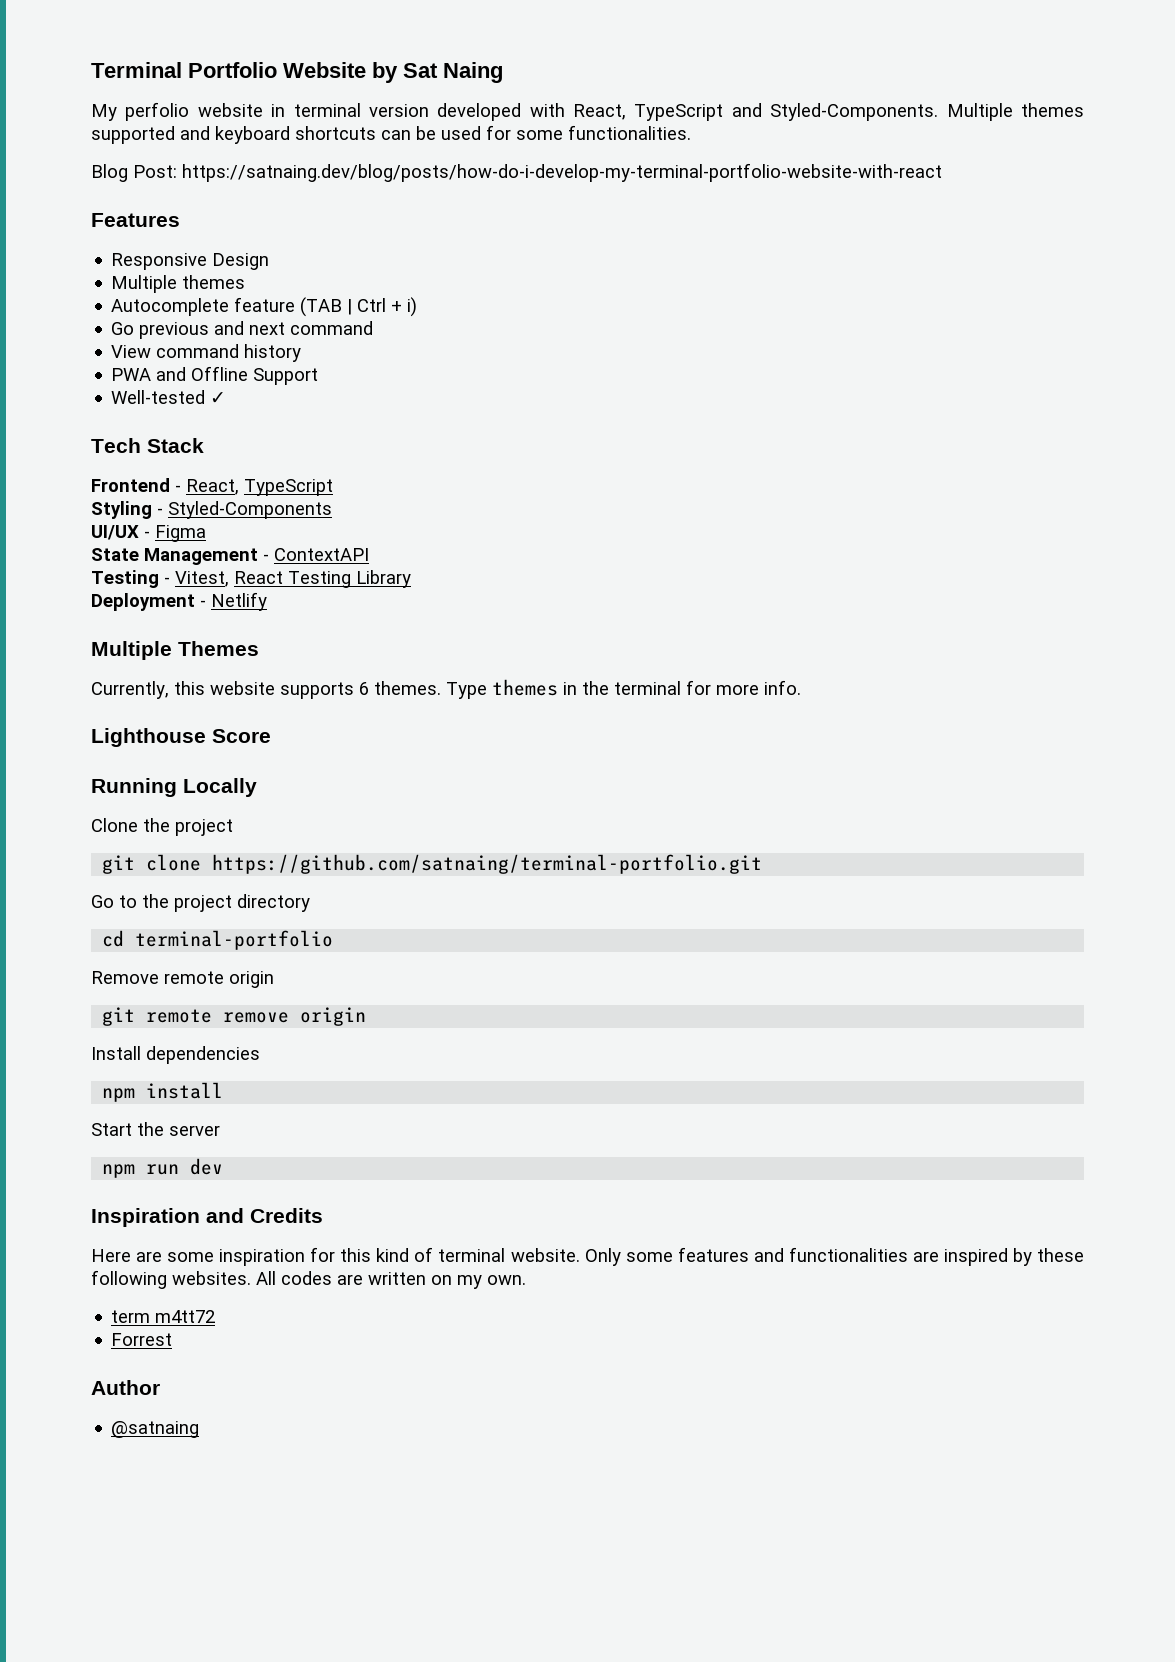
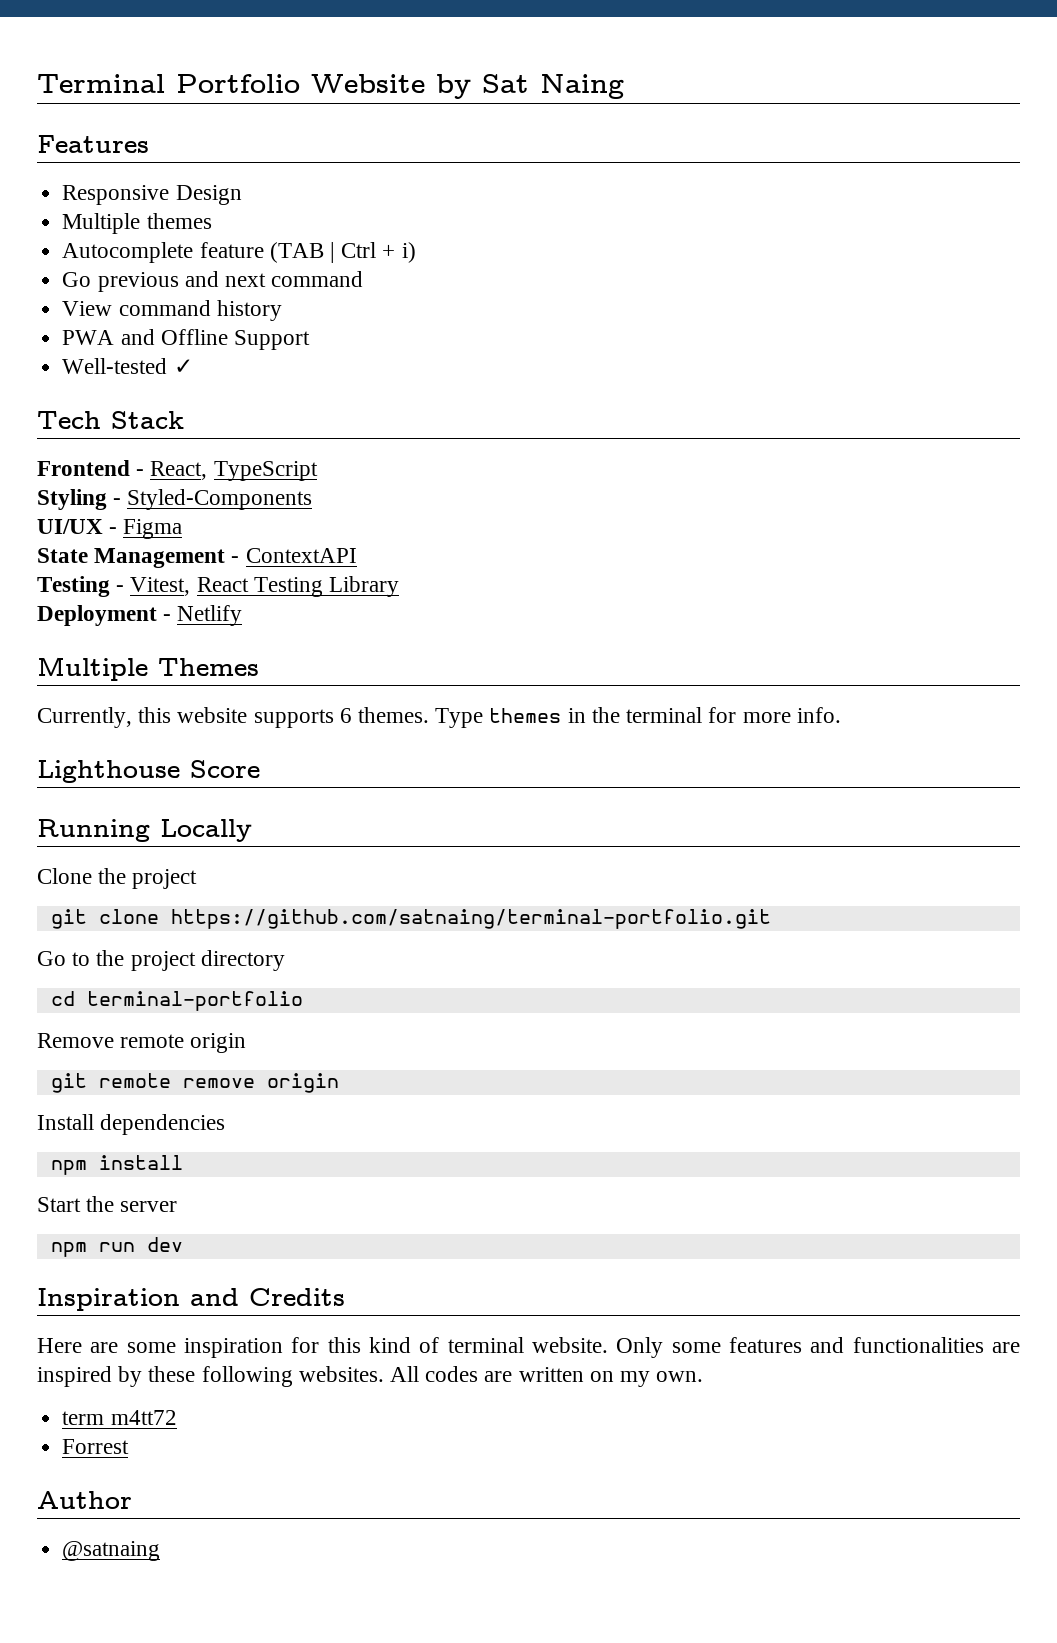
- My perfolio website in terminal version developed with React, TypeScript and Styled-Components. Multiple themes supported and keyboard shortcuts can be used for some functionalities.
- Blog Post: https://satnaing.dev/blog/posts/how-do-i-develop-my-terminal-portfolio-website-with-react

